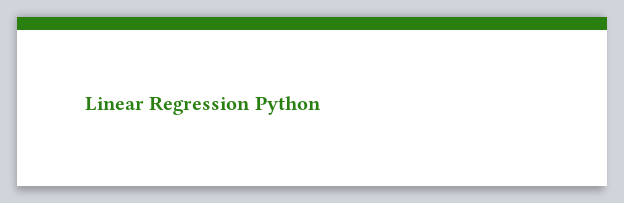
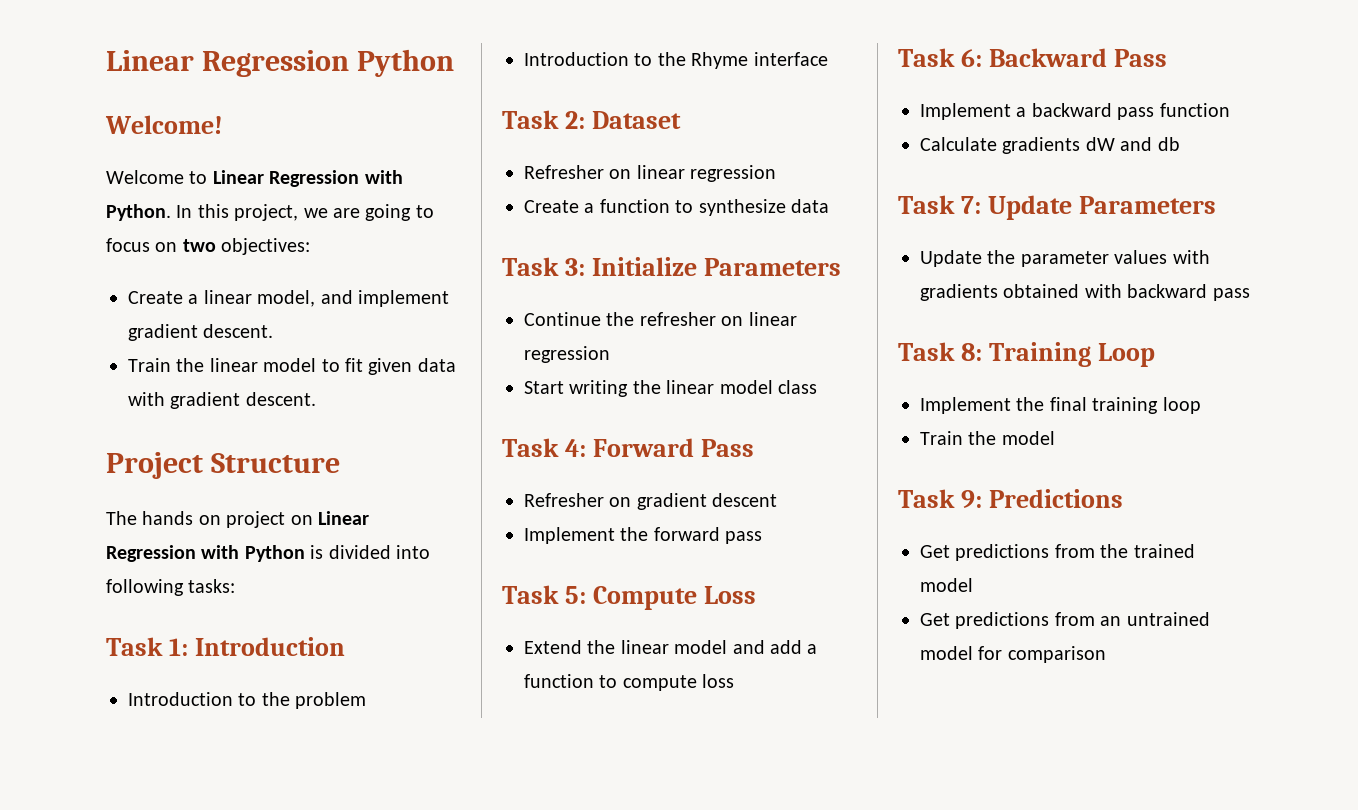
+ Welcome!
+ Welcome to Linear Regression with Python. In this project, we are going to focus on two objectives:
+ Create a linear model, and implement gradient descent.
+ Train the linear model to fit given data with gradient descent.
+ Project Structure
+ The hands on project on Linear Regression with Python is divided into following tasks:
+ Task 1: Introduction
+ Introduction to the problem
+ Introduction to the Rhyme interface
+ Task 2: Dataset
+ Refresher on linear regression
+ Create a function to synthesize data
+ Task 3: Initialize Parameters
+ Continue the refresher on linear regression
+ Start writing the linear model class
+ Task 4: Forward Pass
+ Refresher on gradient descent
+ Implement the forward pass
+ Task 5: Compute Loss
+ Extend the linear model and add a function to compute loss
+ Task 6: Backward Pass
+ Implement a backward pass function
+ Calculate gradients dW and db
+ Task 7: Update Parameters
+ Update the parameter values with gradients obtained with backward pass
+ Task 8: Training Loop
+ Implement the final training loop
+ Train the model
+ Task 9: Predictions
+ Get predictions from the trained model
+ Get predictions from an untrained model for comparison

